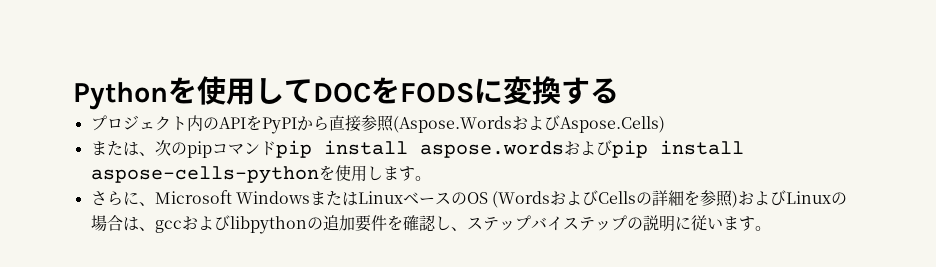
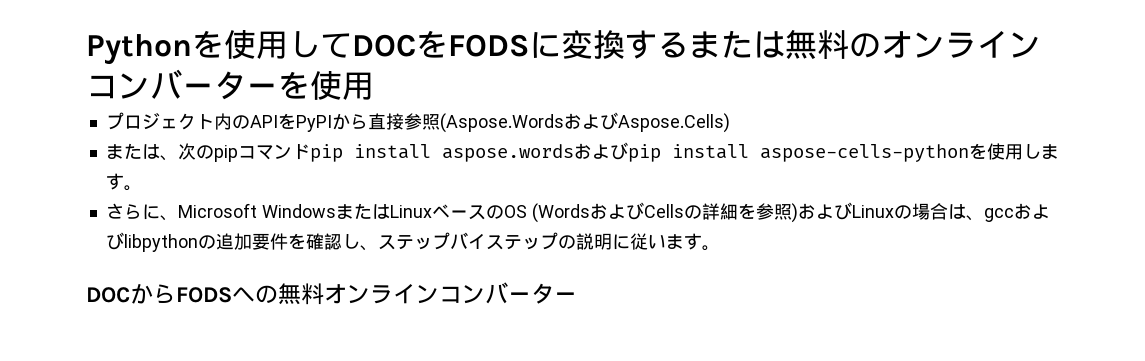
- Pythonを使用してDOCをFODSに変換する
+ Pythonを使用してDOCをFODSに変換するまたは無料のオンラインコンバーターを使用
+ DOCからFODSへの無料オンラインコンバーター

